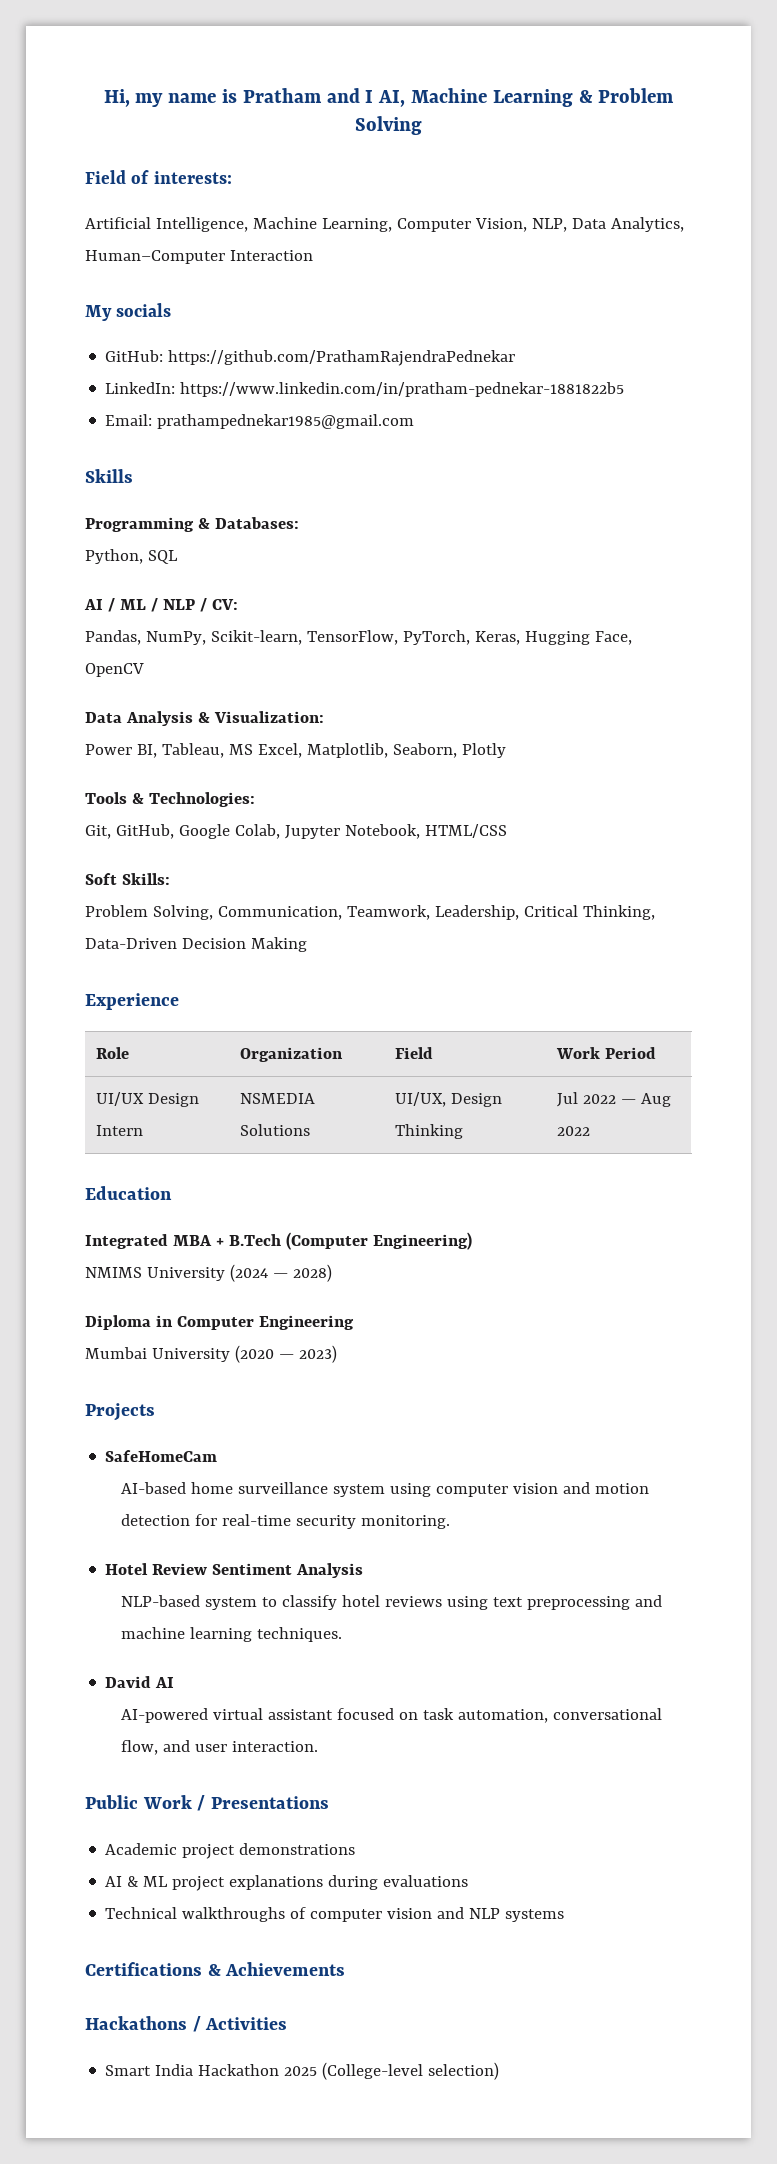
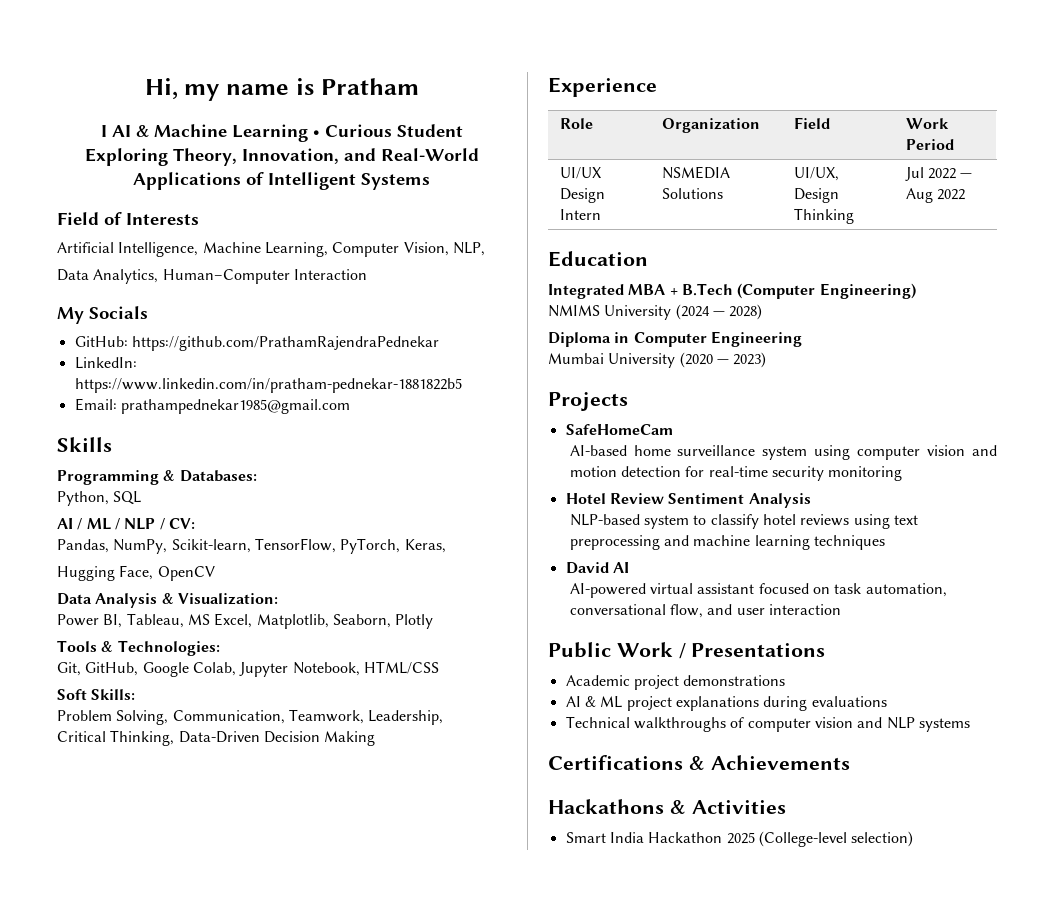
- Hi, my name is Pratham and I AI, Machine Learning & Problem Solving
+ Hi, my name is Pratham
+ I AI & Machine Learning • Curious Student Exploring Theory, Innovation, and Real-World Applications of Intelligent Systems
- Field of interests:
+ Field of Interests
- Artificial Intelligence, Machine Learning, Computer Vision, NLP, Data Analytics, Human–Computer Interaction
+ Artificial Intelligence, Machine Learning, Computer Vision, NLP,
+ Data Analytics, Human–Computer Interaction
- My socials
+ My Socials
- Pandas, NumPy, Scikit-learn, TensorFlow, PyTorch, Keras, Hugging Face, OpenCV
+ Pandas, NumPy, Scikit-learn, TensorFlow, PyTorch, Keras,
+ Hugging Face, OpenCV
- Problem Solving, Communication, Teamwork, Leadership, Critical Thinking, Data-Driven Decision Making
+ Problem Solving, Communication, Teamwork, Leadership,
+ Critical Thinking, Data-Driven Decision Making
- AI-based home surveillance system using computer vision and motion detection for real-time security monitoring.
+ AI-based home surveillance system using computer vision and motion detection for real-time security monitoring
- NLP-based system to classify hotel reviews using text preprocessing and machine learning techniques.
+ NLP-based system to classify hotel reviews using text preprocessing and machine learning techniques
- AI-powered virtual assistant focused on task automation, conversational flow, and user interaction.
+ AI-powered virtual assistant focused on task automation, conversational flow, and user interaction
- Hackathons / Activities
+ Hackathons & Activities

